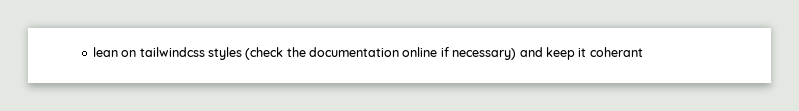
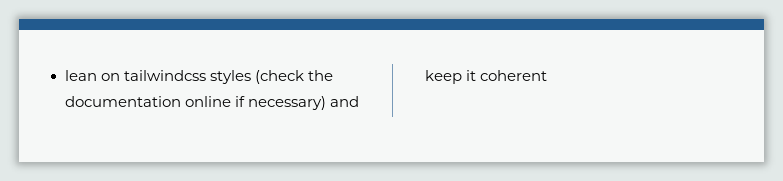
- lean on tailwindcss styles (check the documentation online if necessary) and keep it coherant
+ lean on tailwindcss styles (check the documentation online if necessary) and keep it coherent

